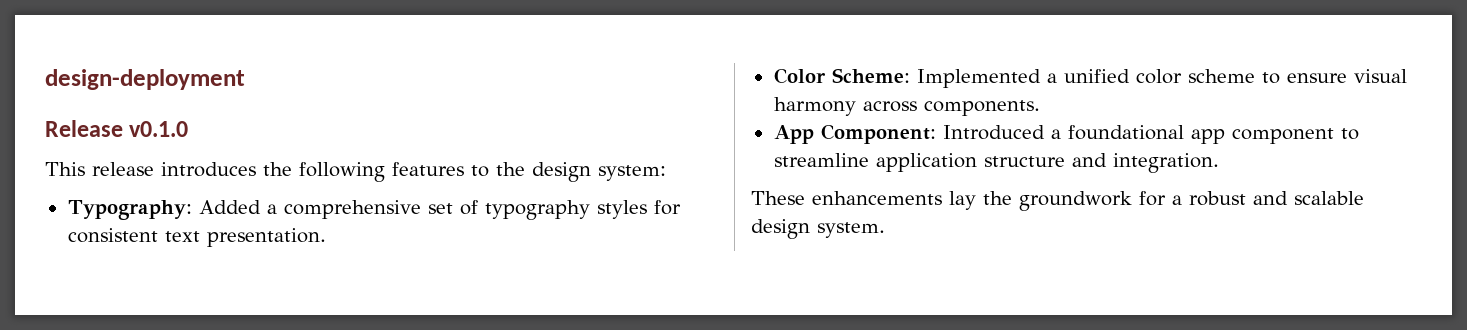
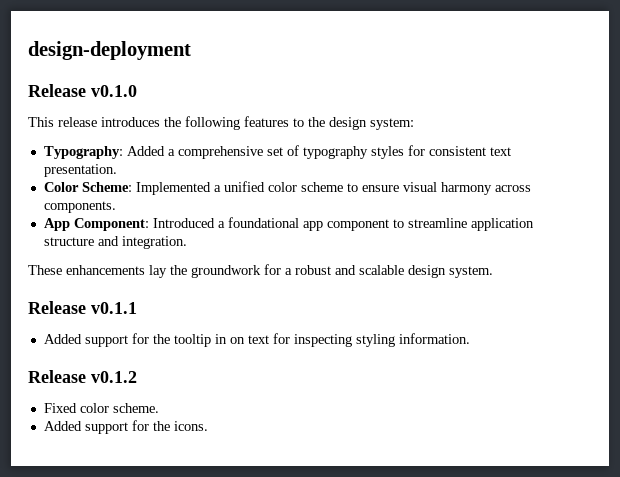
+ Release v0.1.1
+ Added support for the tooltip in on text for inspecting styling information.
+ Release v0.1.2
+ Fixed color scheme.
+ Added support for the icons.

